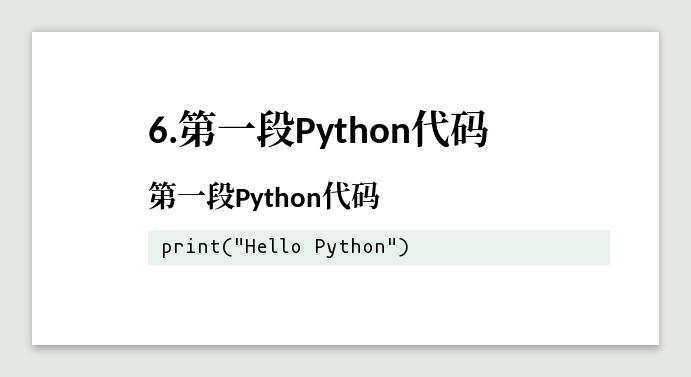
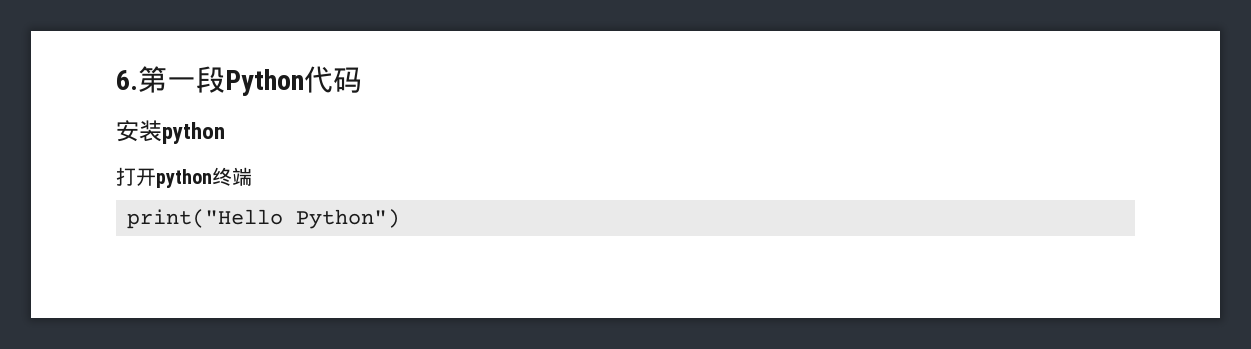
  6.第一段Python代码
- 第一段Python代码
+ 安装python
+ 打开python终端

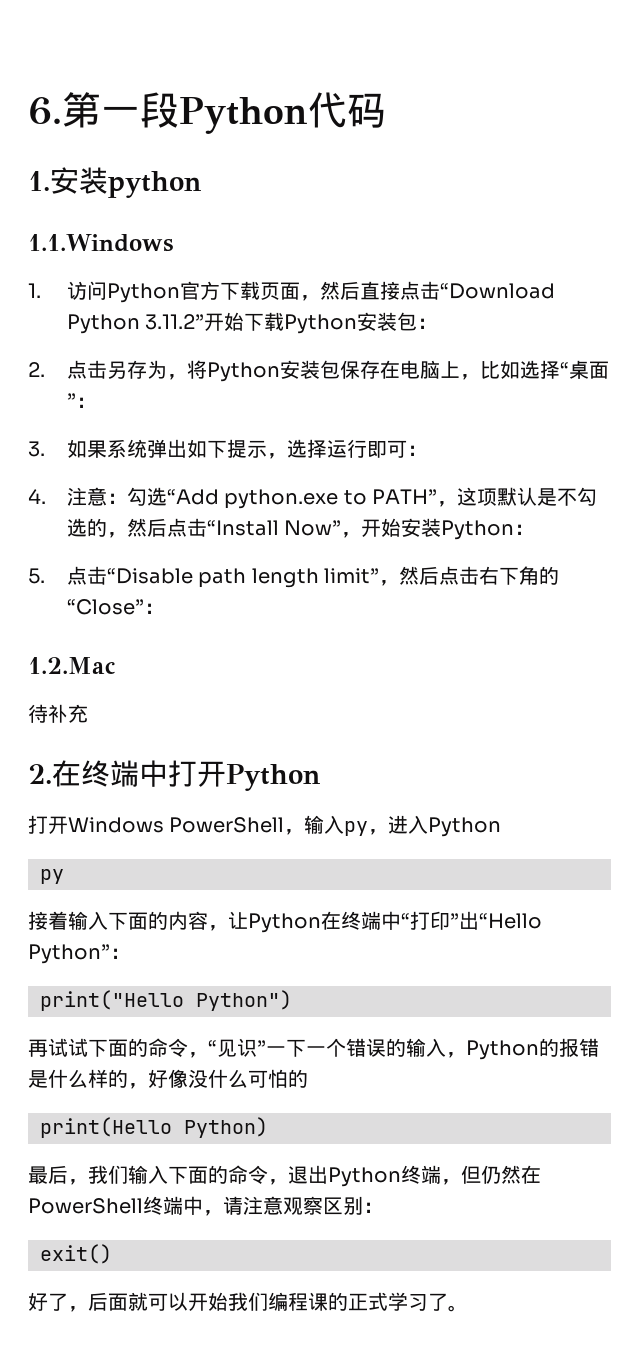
- 安装python
+ 1.安装python
- 打开python终端
+ 1.1.Windows
+ 1.访问Python官方下载页面，然后直接点击“Download Python 3.11.2”开始下载Python安装包：
+ 2.点击另存为，将Python安装包保存在电脑上，比如选择“桌面”：
+ 3.如果系统弹出如下提示，选择运行即可：
+ 4.注意：勾选“Add python.exe to PATH”，这项默认是不勾选的，然后点击“Install Now”，开始安装Python：
+ 5.点击“Disable path length limit”，然后点击右下角的“Close”：
+ 1.2.Mac
+ 待补充
+ 2.在终端中打开Python
+ 打开Windows PowerShell，输入py，进入Python
+ py
+ 接着输入下面的内容，让Python在终端中“打印”出“Hello Python”：
  print("Hello Python")
+ 再试试下面的命令，“见识”一下一个错误的输入，Python的报错是什么样的，好像没什么可怕的
+ print(Hello Python)
+ 最后，我们输入下面的命令，退出Python终端，但仍然在PowerShell终端中，请注意观察区别：
+ exit()
+ 好了，后面就可以开始我们编程课的正式学习了。

